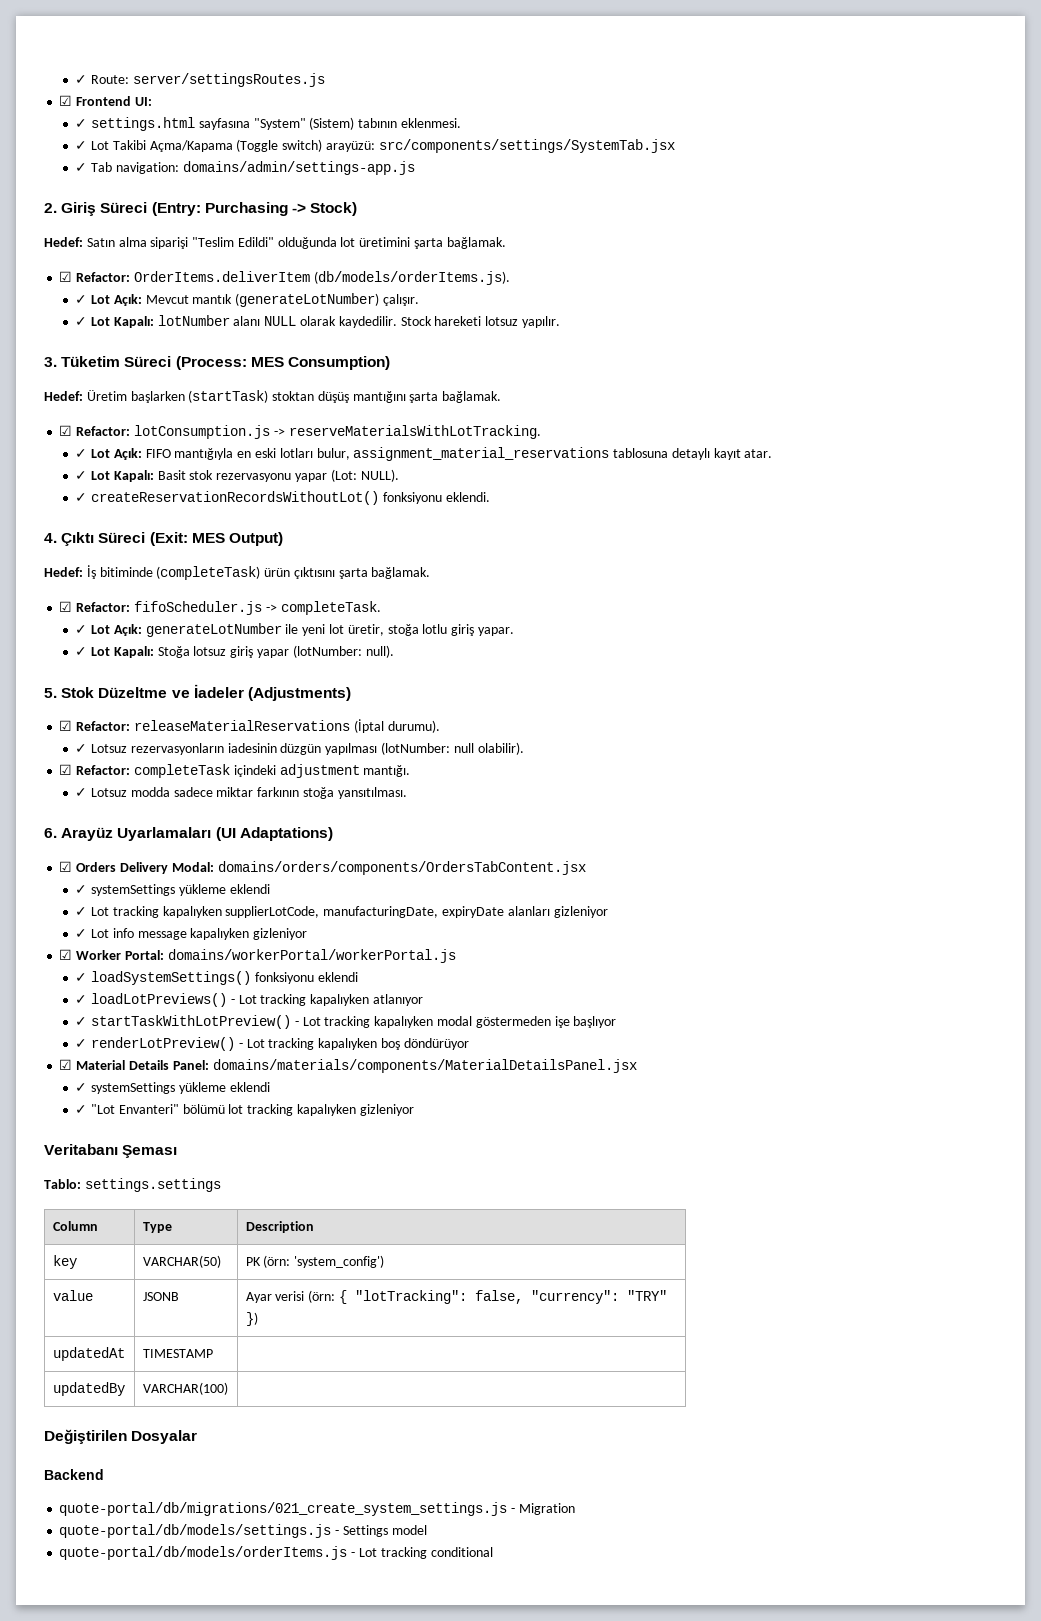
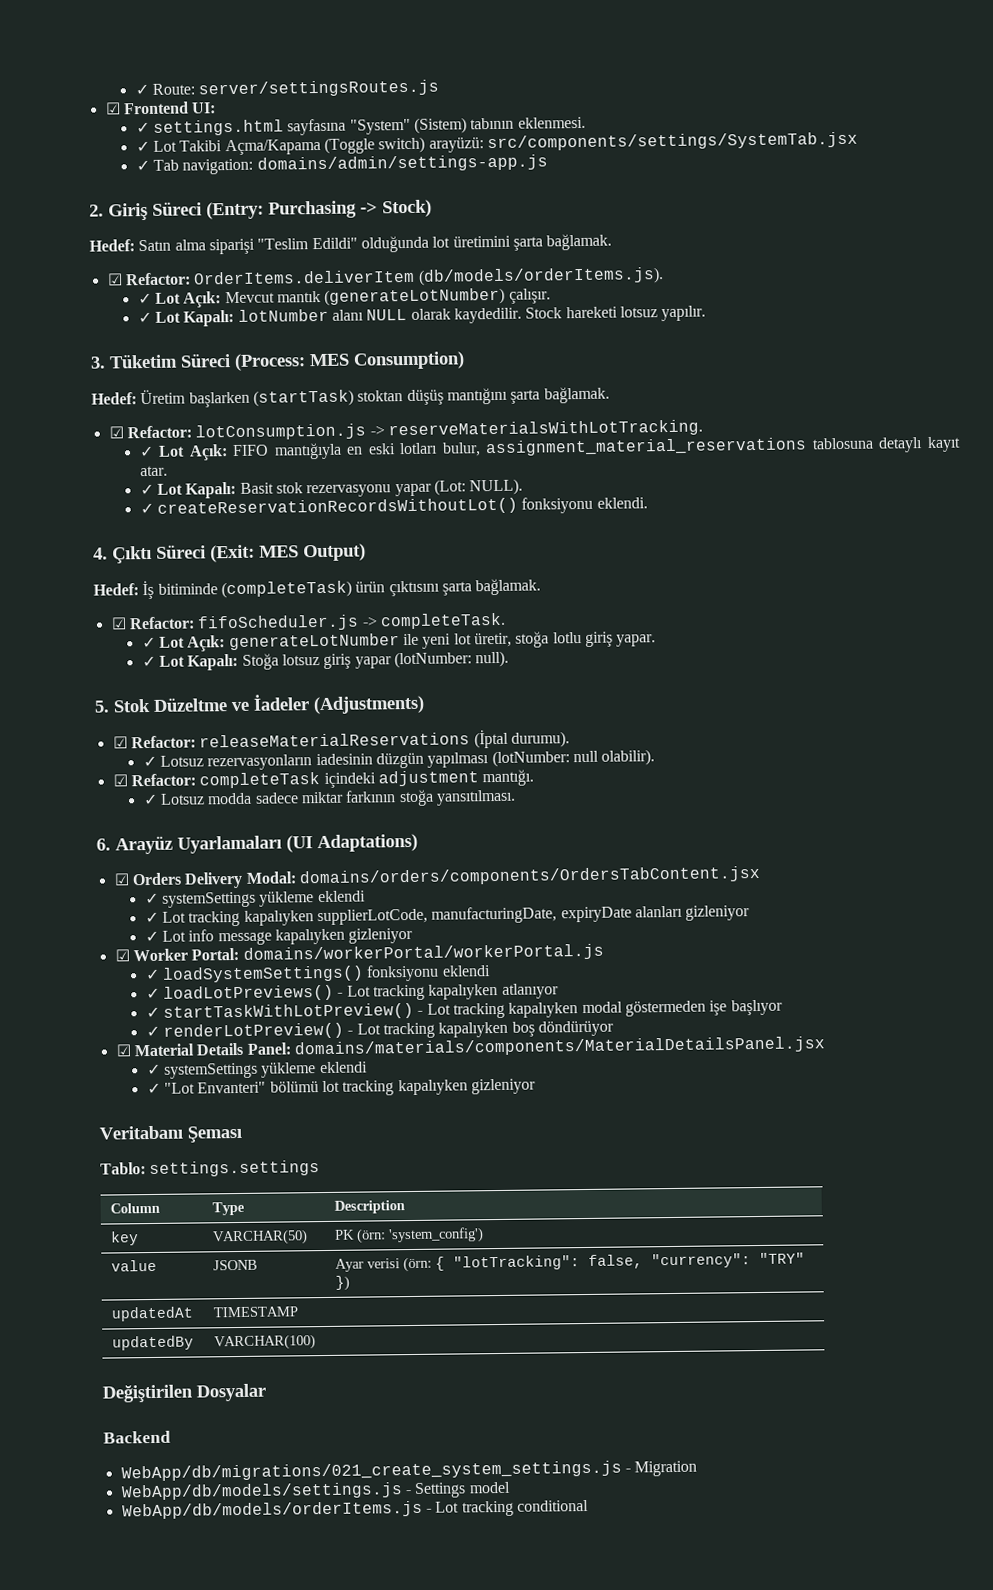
- quote-portal/db/migrations/021_create_system_settings.js - Migration
+ WebApp/db/migrations/021_create_system_settings.js - Migration
- quote-portal/db/models/settings.js - Settings model
+ WebApp/db/models/settings.js - Settings model
- quote-portal/db/models/orderItems.js - Lot tracking conditional
+ WebApp/db/models/orderItems.js - Lot tracking conditional

